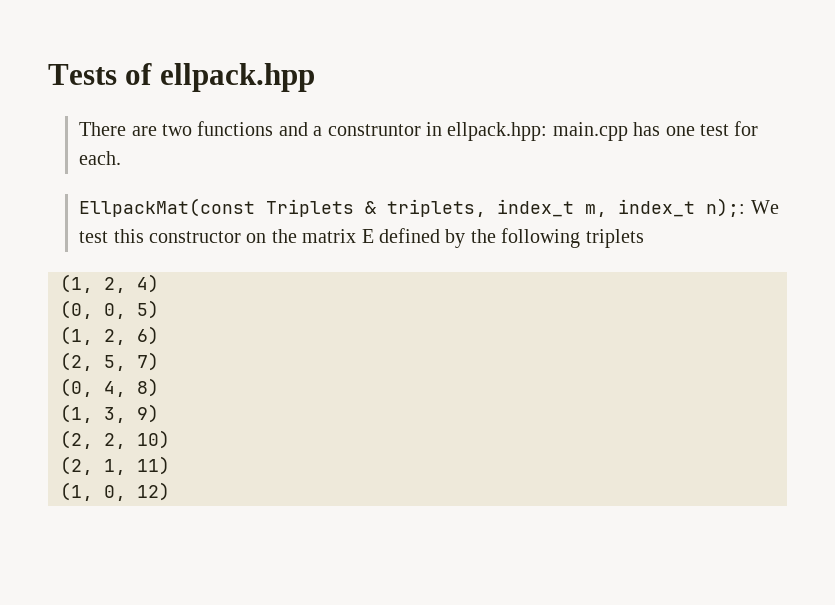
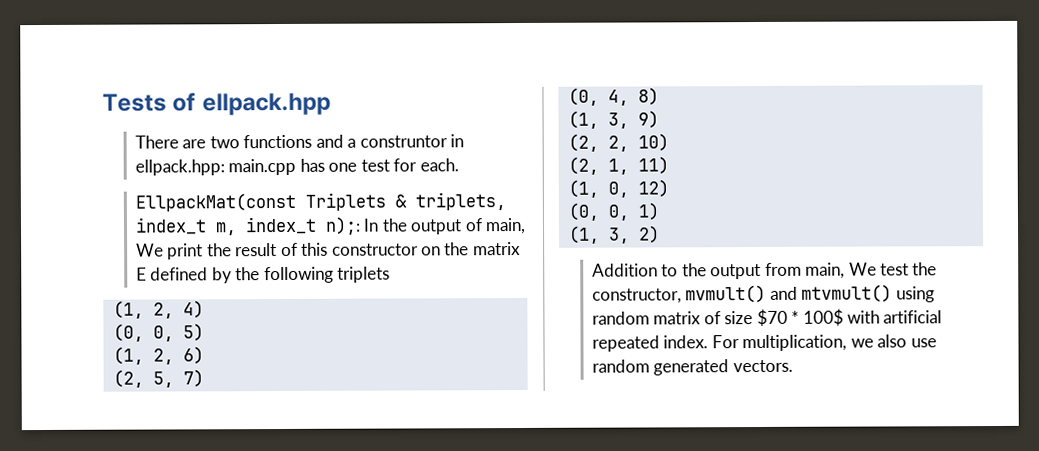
- EllpackMat(const Triplets & triplets, index_t m, index_t n);: We test this constructor on the matrix E defined by the following triplets
+ EllpackMat(const Triplets & triplets, index_t m, index_t n);: In the output of main, We print the result of this constructor on the matrix E defined by the following triplets
+ (0, 0, 1)
+ (1, 3, 2)
+ Addition to the output from main, We test the constructor, mvmult() and mtvmult() using random matrix of size $70 * 100$ with artificial repeated index. For multiplication, we also use random generated vectors.

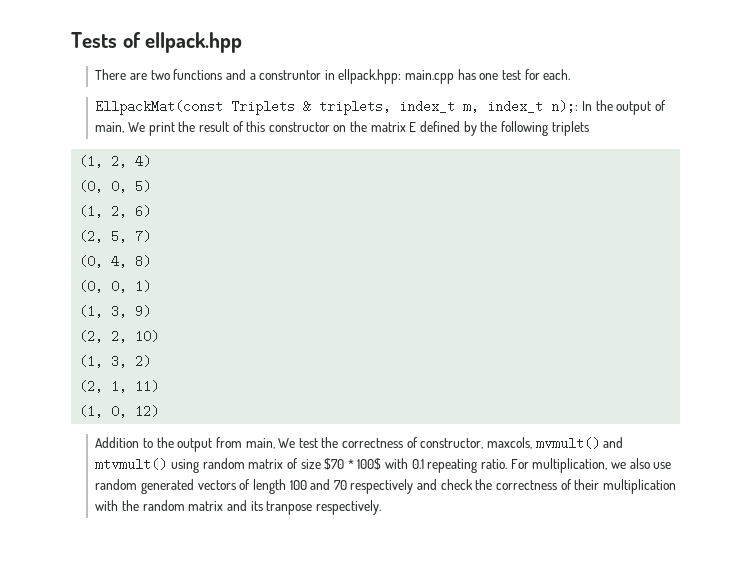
+ (0, 0, 1)
+ (1, 3, 2)
- (0, 0, 1)
- (1, 3, 2)
- Addition to the output from main, We test the constructor, mvmult() and mtvmult() using random matrix of size $70 * 100$ with artificial repeated index.
+ Addition to the output from main, We test the correctness of constructor, maxcols, mvmult() and mtvmult() using random matrix of size $70 * 100$ with 0.1 repeating ratio.
- For multiplication, we also use random generated vectors.
+ For multiplication, we also use random generated vectors of length 100 and 70 respectively and check the correctness of their multiplication with the random matrix and its tranpose respectively.

